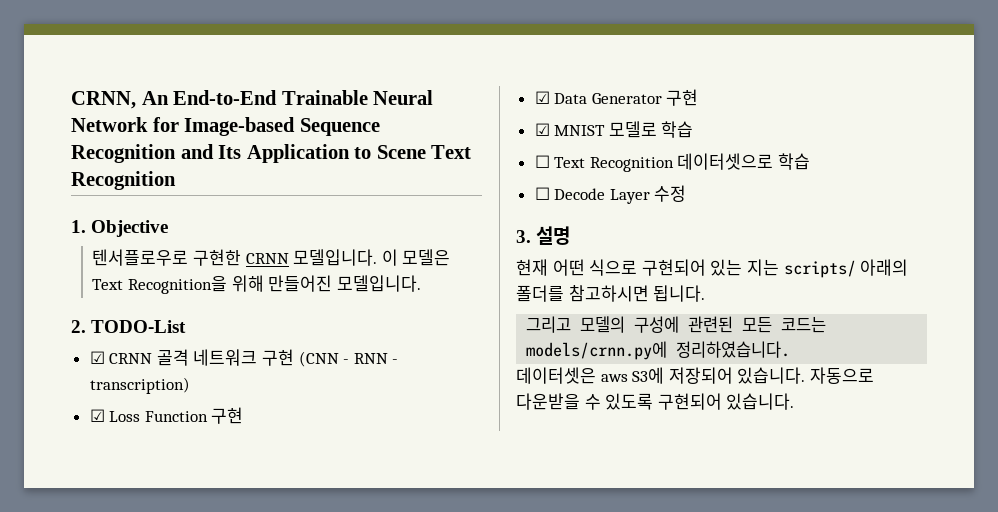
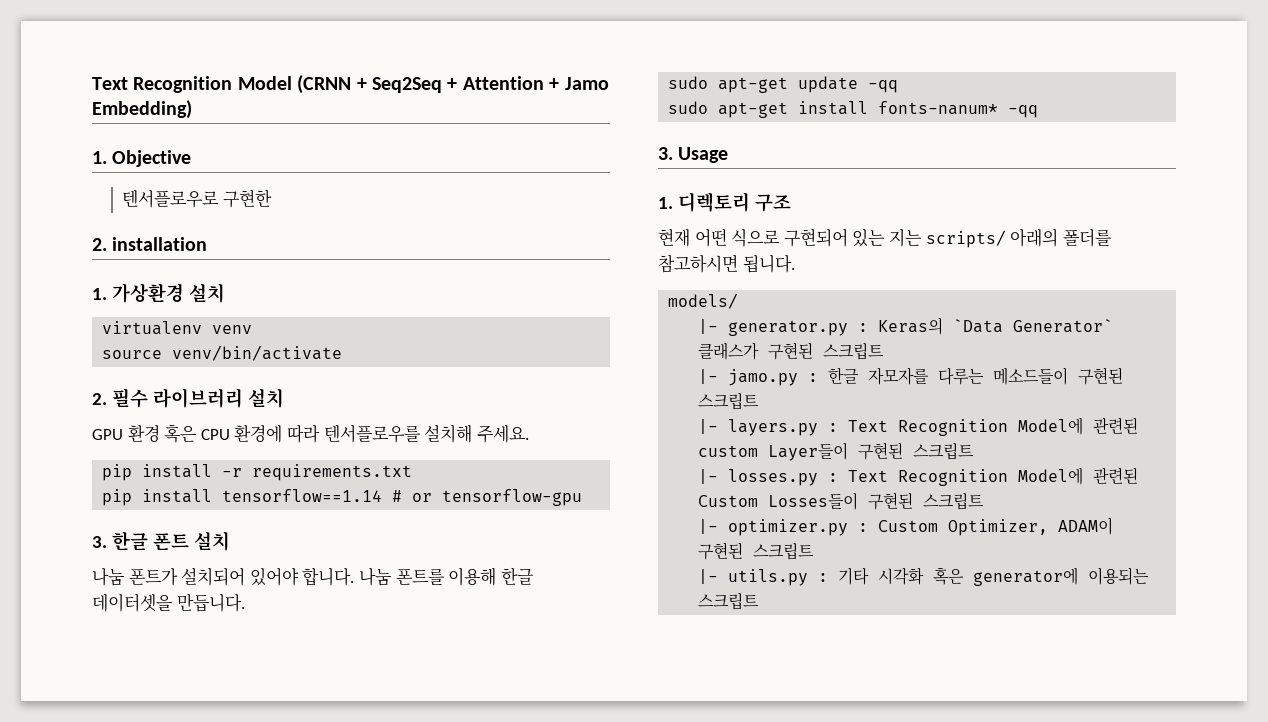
- CRNN, An End-to-End Trainable Neural Network for Image-based Sequence Recognition and Its Application to Scene Text Recognition
+ Text Recognition Model (CRNN + Seq2Seq + Attention + Jamo Embedding)
  1. Objective
- 텐서플로우로 구현한 CRNN 모델입니다. 이 모델은 Text Recognition을 위해 만들어진 모델입니다.
- 2. TODO-List
- ☑ CRNN 골격 네트워크 구현 (CNN - RNN - transcription)
- ☑ Loss Function 구현
- ☑ Data Generator 구현
- ☑ MNIST 모델로 학습
- ☐ Text Recognition 데이터셋으로 학습
- ☐ Decode Layer 수정
- 3. 설명
+ 텐서플로우로 구현한
+ 2. installation
+ 1. 가상환경 설치
+ virtualenv venv
+ source venv/bin/activate
+ 2. 필수 라이브러리 설치
+ GPU 환경 혹은 CPU 환경에 따라 텐서플로우를 설치해 주세요.
+ pip install -r requirements.txt
+ pip install tensorflow==1.14 # or tensorflow-gpu
+ 3. 한글 폰트 설치
+ 나눔 폰트가 설치되어 있어야 합니다. 나눔 폰트를 이용해 한글 데이터셋을 만듭니다.
+ sudo apt-get update -qq
+ sudo apt-get install fonts-nanum* -qq
+ 3. Usage
+ 1. 디렉토리 구조
- 그리고 모델의 구성에 관련된 모든 코드는 models/crnn.py에 정리하였습니다.
- 데이터셋은 aws S3에 저장되어 있습니다. 자동으로 다운받을 수 있도록 구현되어 있습니다.
+ models/
+ |- generator.py : Keras의 `Data Generator` 클래스가 구현된 스크립트
+ |- jamo.py : 한글 자모자를 다루는 메소드들이 구현된 스크립트
+ |- layers.py : Text Recognition Model에 관련된 custom Layer들이 구현된 스크립트
+ |- losses.py : Text Recognition Model에 관련된 Custom Losses들이 구현된 스크립트
+ |- optimizer.py : Custom Optimizer, ADAM이 구현된 스크립트
+ |- utils.py : 기타 시각화 혹은 generator에 이용되는 스크립트

